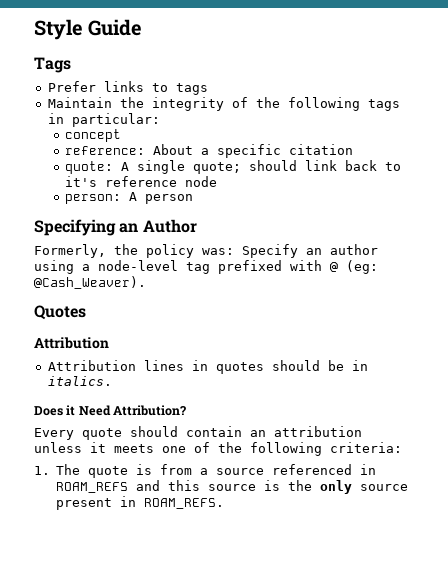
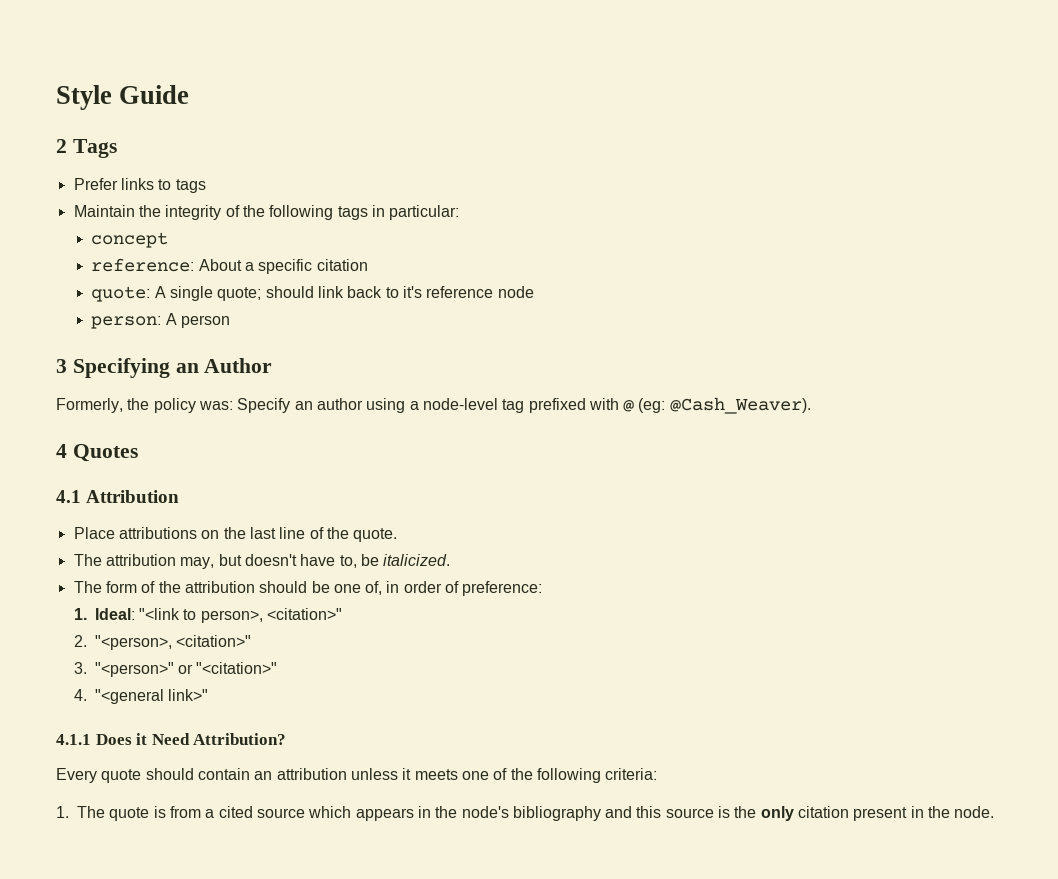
- Tags
+ 2 Tags
- Specifying an Author
+ 3 Specifying an Author
- Quotes
- Attribution
+ 4 Quotes
+ 4.1 Attribution
- Attribution lines in quotes should be in italics.
- Does it Need Attribution?
+ Place attributions on the last line of the quote.
+ The attribution may, but doesn't have to, be italicized.
+ The form of the attribution should be one of, in order of preference:
+ 1. Ideal: "<link to person>, <citation>"
+ 2. "<person>, <citation>"
+ 3. "<person>" or "<citation>"
+ 4. "<general link>"
+ 4.1.1 Does it Need Attribution?
- 1. The quote is from a source referenced in ROAM_REFS and this source is the only source present in ROAM_REFS.
+ 1. The quote is from a cited source which appears in the node's bibliography and this source is the only citation present in the node.

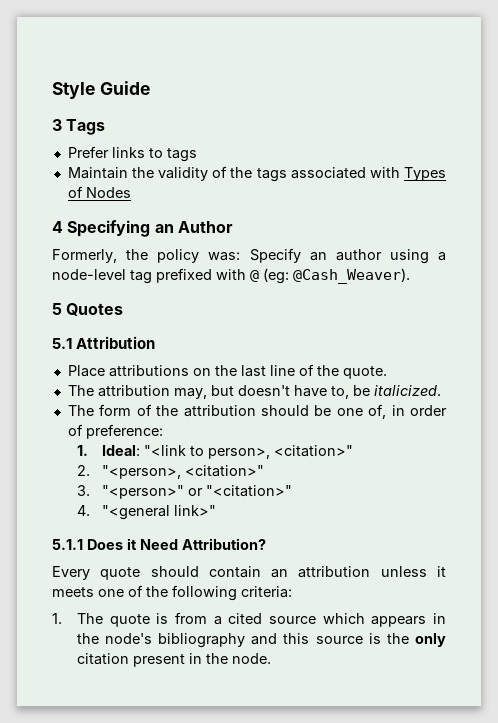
- 2 Tags
+ 3 Tags
- Maintain the integrity of the following tags in particular:
- concept
- reference: About a specific citation
- quote: A single quote; should link back to it's reference node
- person: A person
- 3 Specifying an Author
+ Maintain the validity of the tags associated with Types of Nodes
+ 4 Specifying an Author
- 4 Quotes
+ 5 Quotes
- 4.1 Attribution
+ 5.1 Attribution
- 4.1.1 Does it Need Attribution?
+ 5.1.1 Does it Need Attribution?

